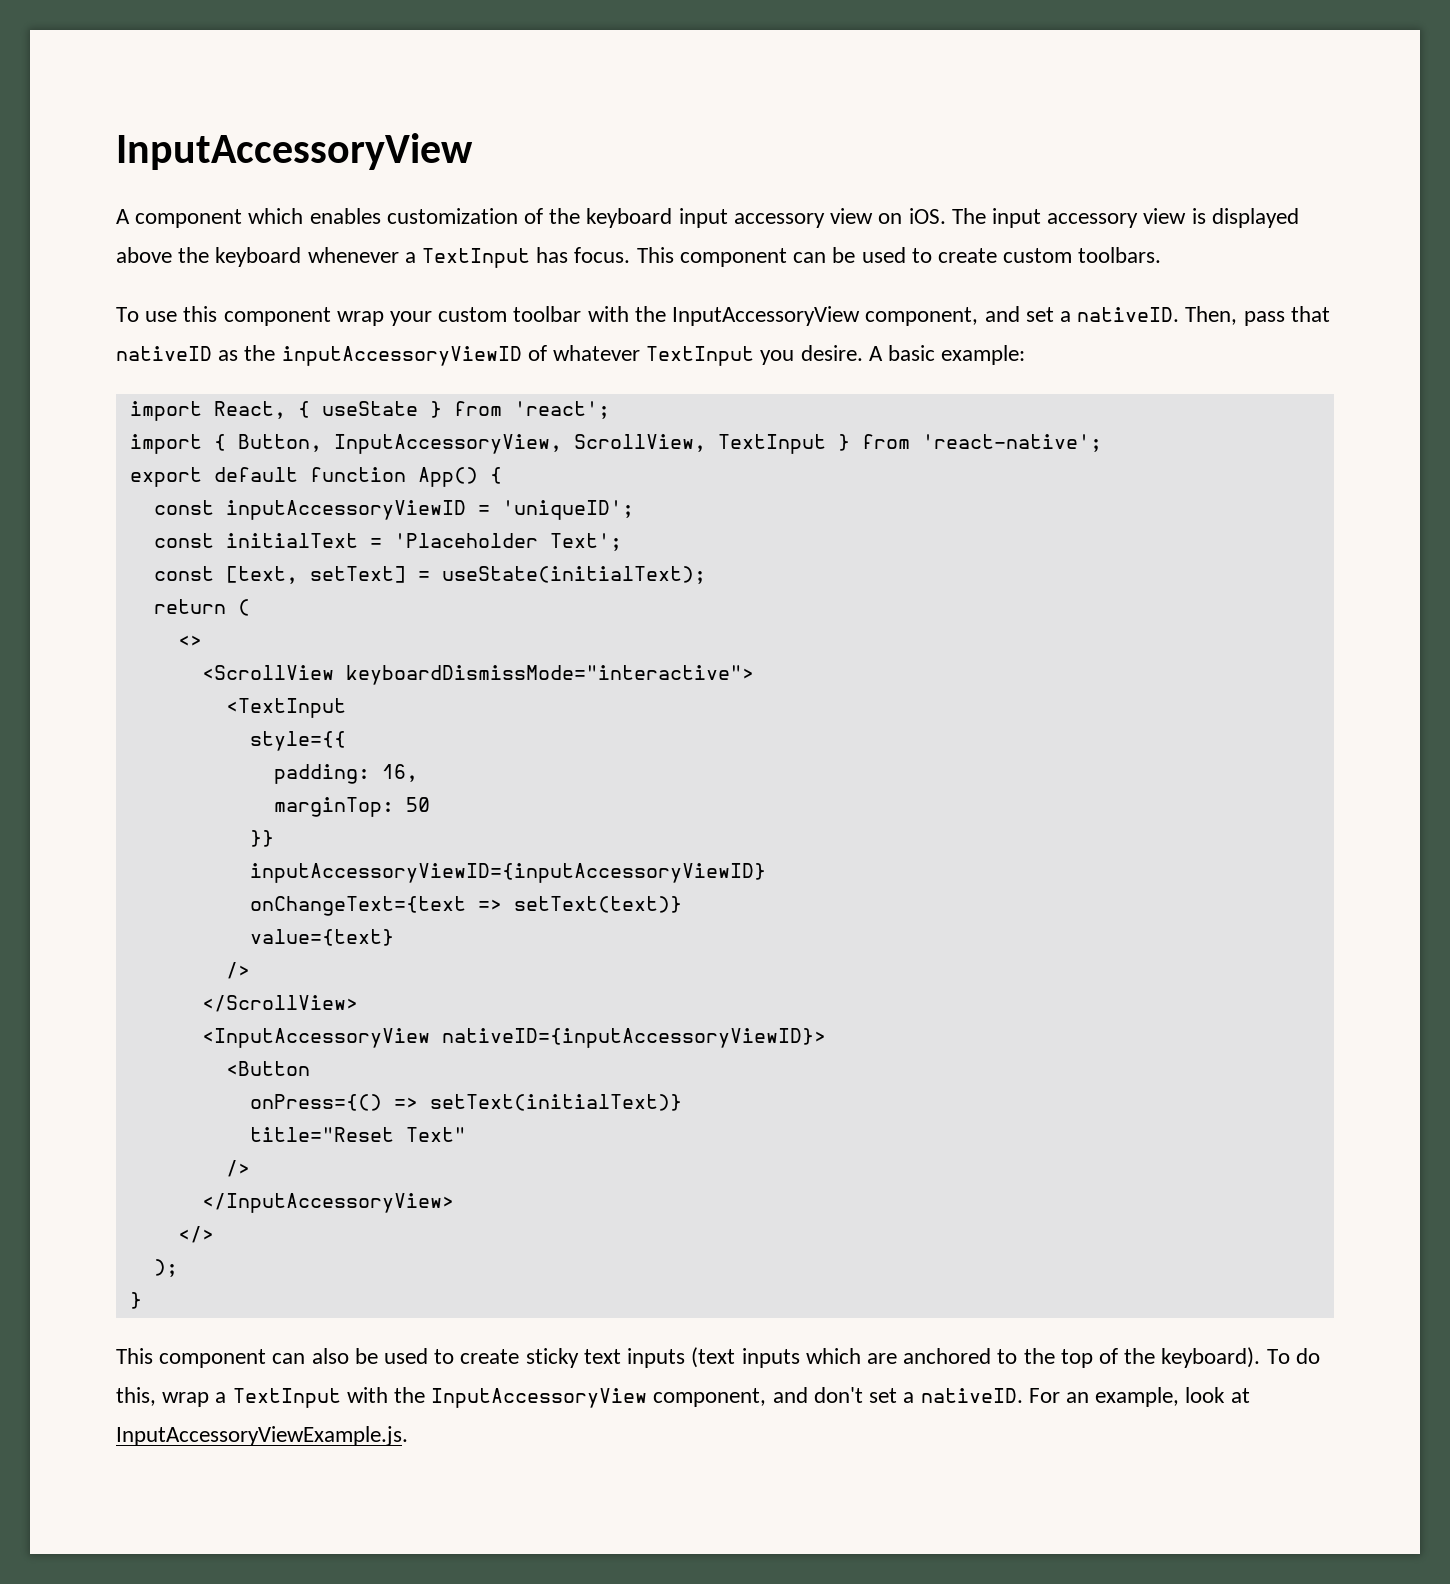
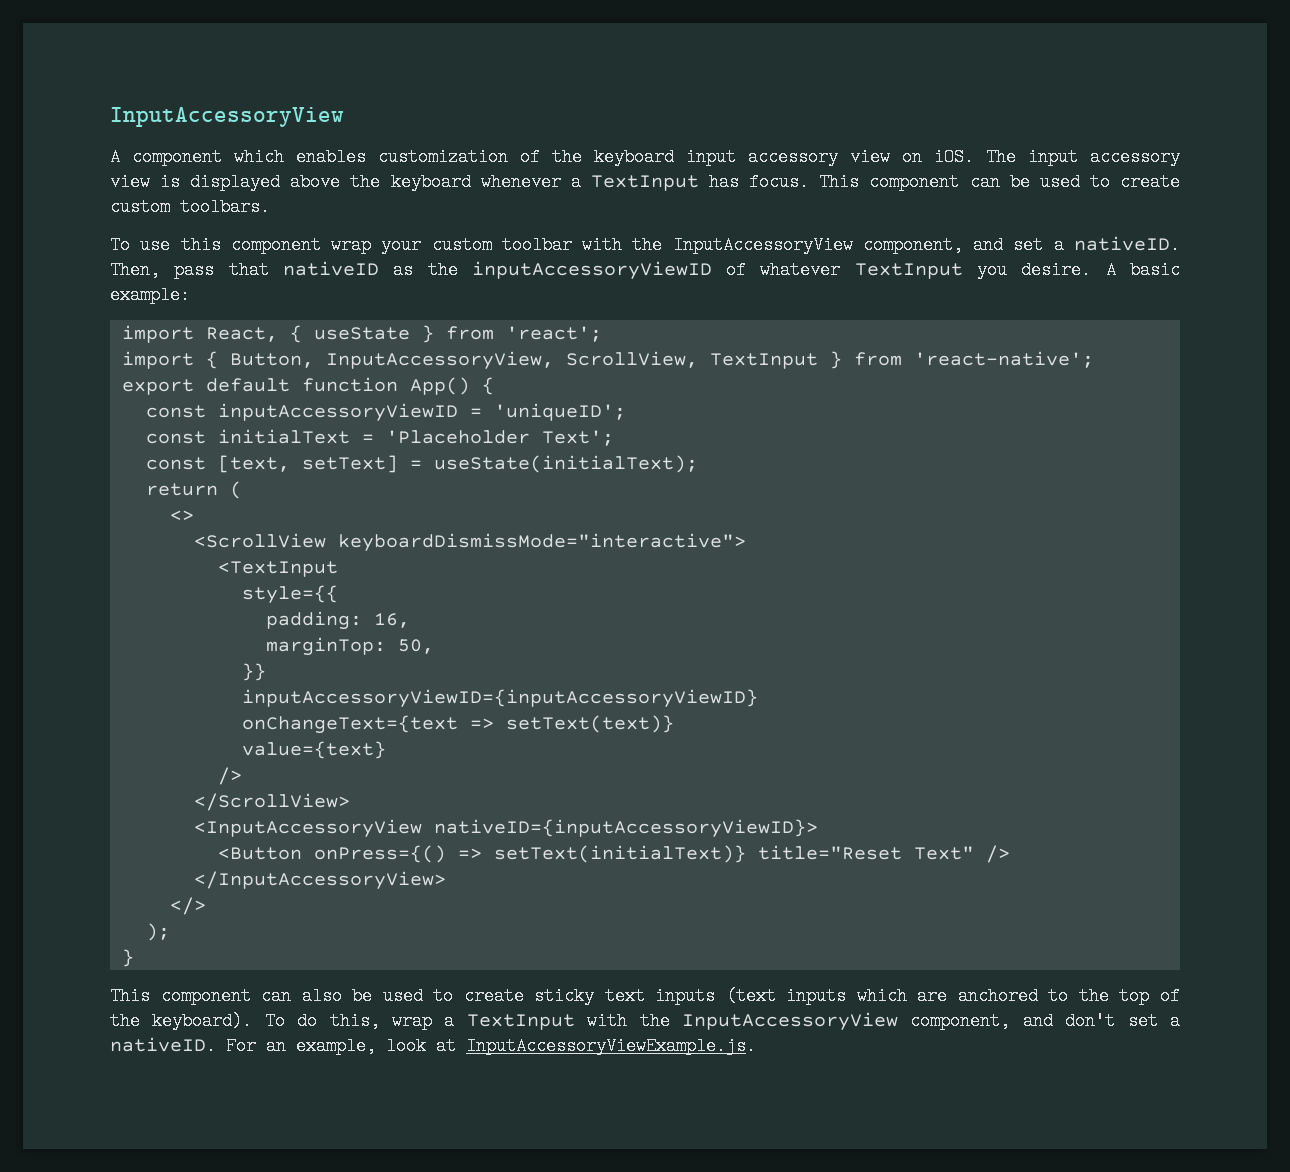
- marginTop: 50
+ marginTop: 50,
- <Button
- onPress={() => setText(initialText)}
- title="Reset Text"
- />
+ <Button onPress={() => setText(initialText)} title="Reset Text" />

